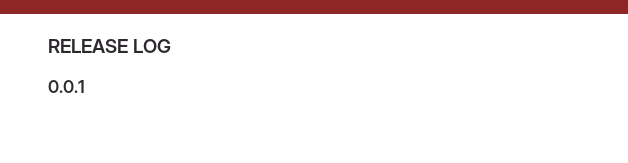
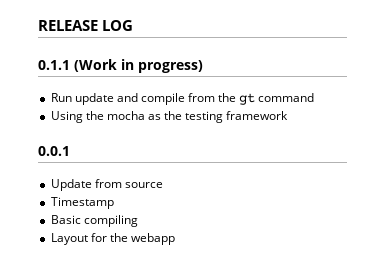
+ 0.1.1 (Work in progress)
+ Run update and compile from the gt command
+ Using the mocha as the testing framework
  0.0.1
+ Update from source
+ Timestamp
+ Basic compiling
+ Layout for the webapp

